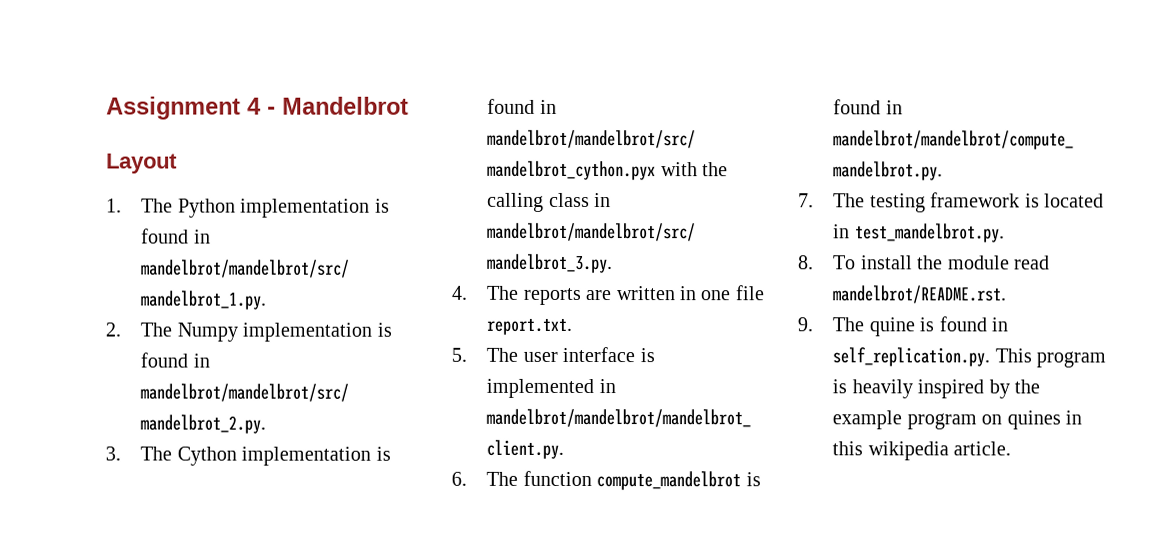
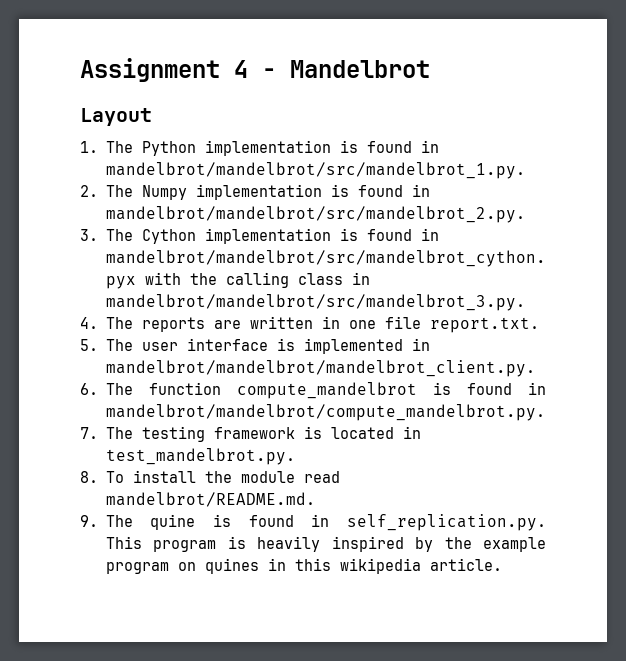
- 8. To install the module read mandelbrot/README.rst.
+ 8. To install the module read mandelbrot/README.md.

